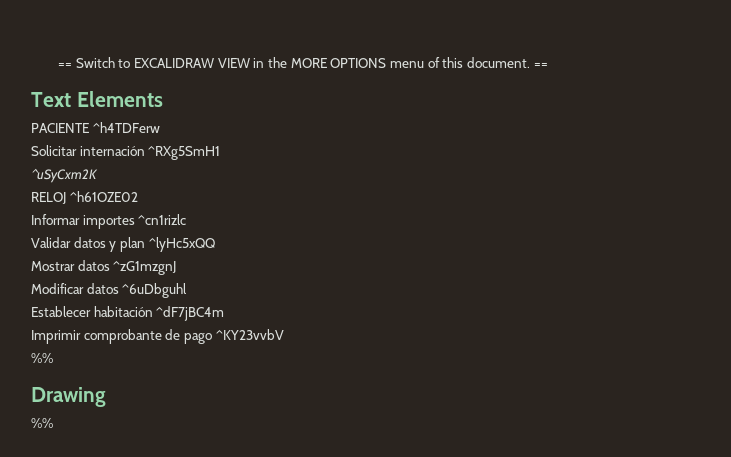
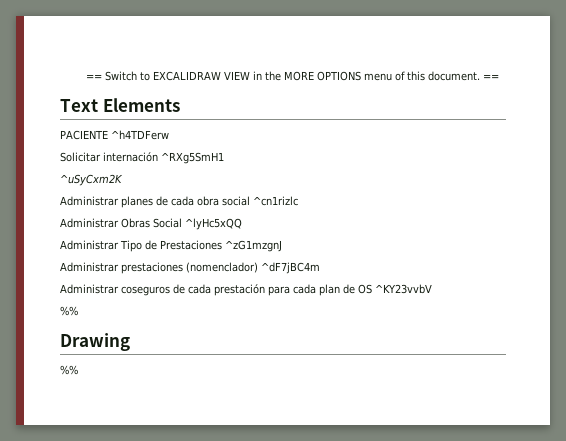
- RELOJ ^h61OZE02
- Informar importes ^cn1rizlc
- Validar datos y plan ^lyHc5xQQ
- Mostrar datos ^zG1mzgnJ
- Modificar datos ^6uDbguhl
- Establecer habitación ^dF7jBC4m
- Imprimir comprobante de pago ^KY23vvbV
+ Administrar planes de cada obra social ^cn1rizlc
+ Administrar Obras Social ^lyHc5xQQ
+ Administrar Tipo de Prestaciones ^zG1mzgnJ
+ Administrar prestaciones (nomenclador) ^dF7jBC4m
+ Administrar coseguros de cada prestación para cada plan de OS ^KY23vvbV

